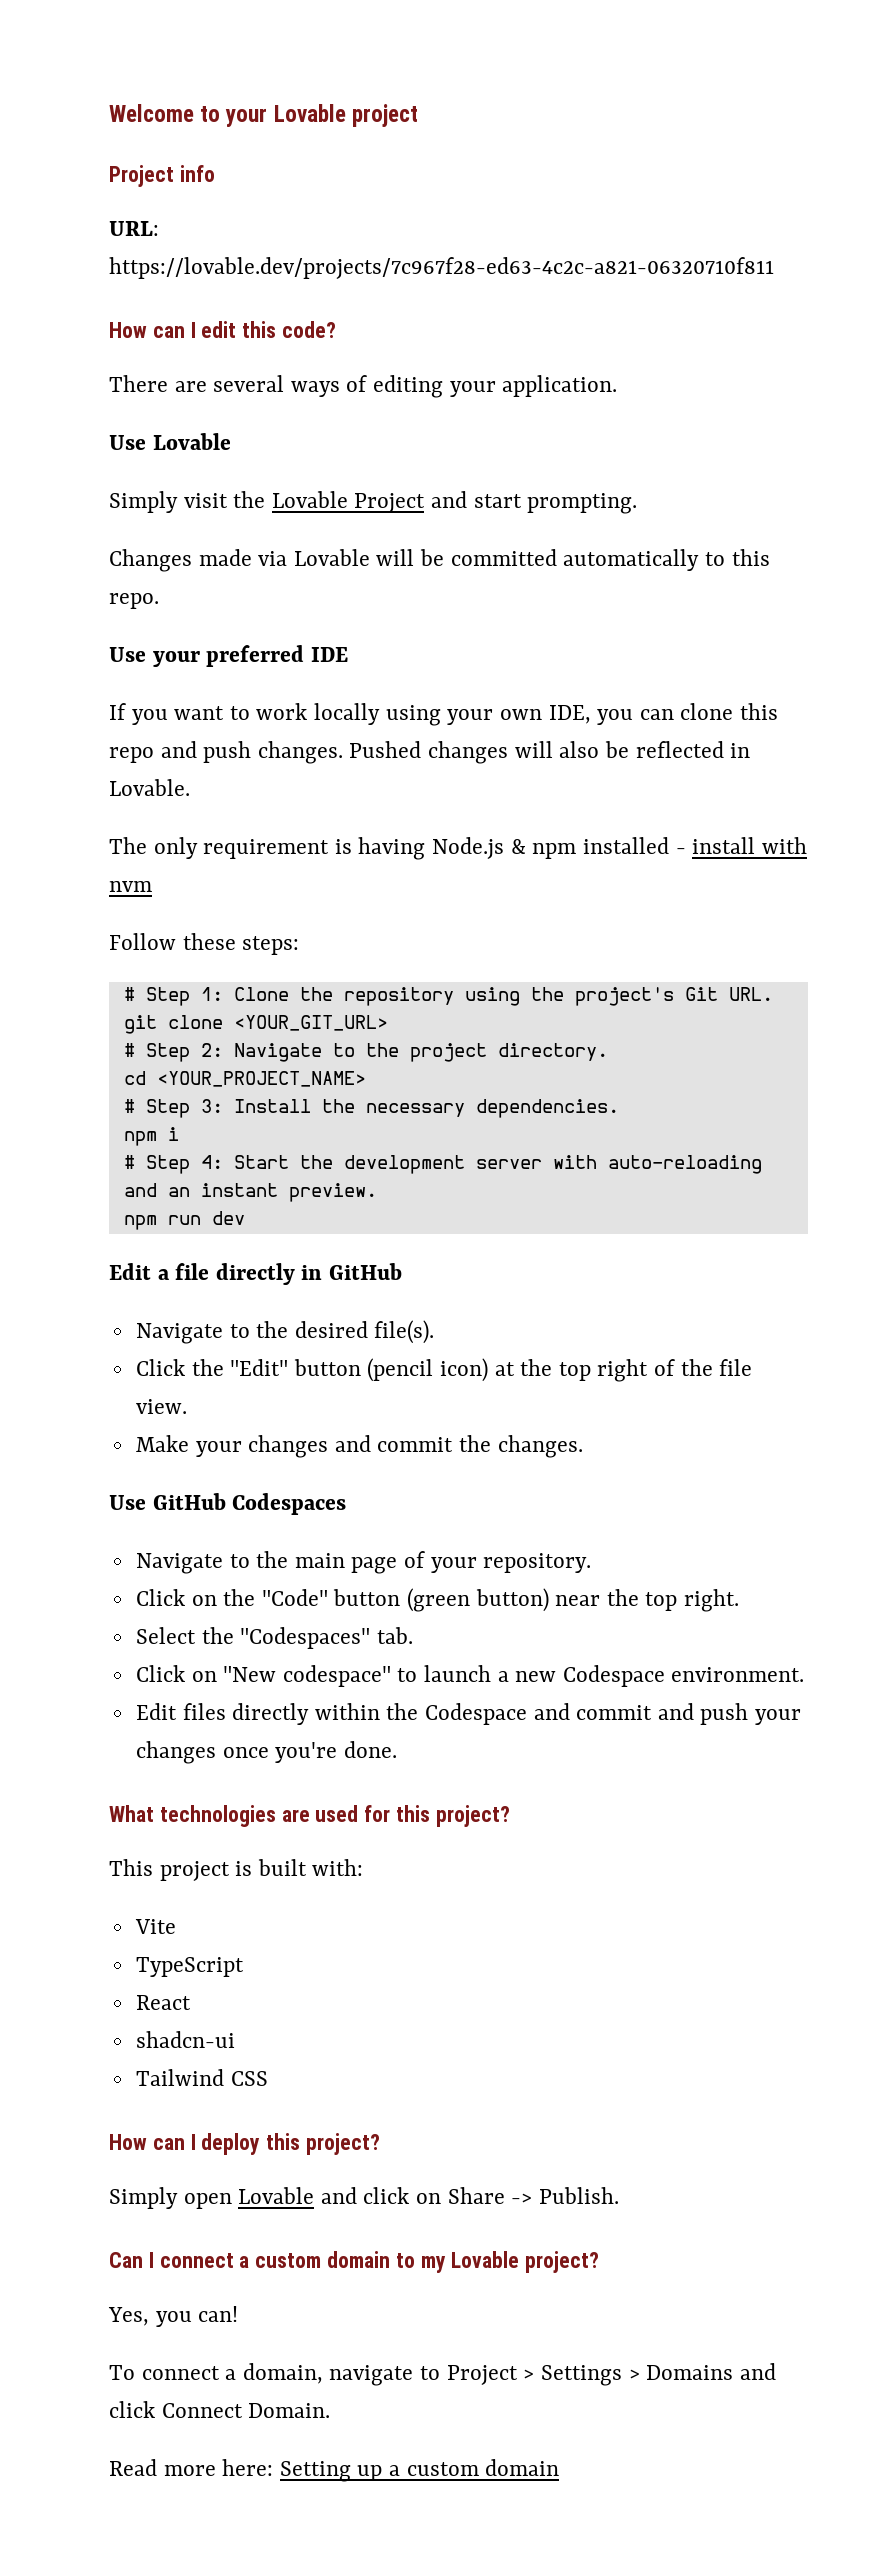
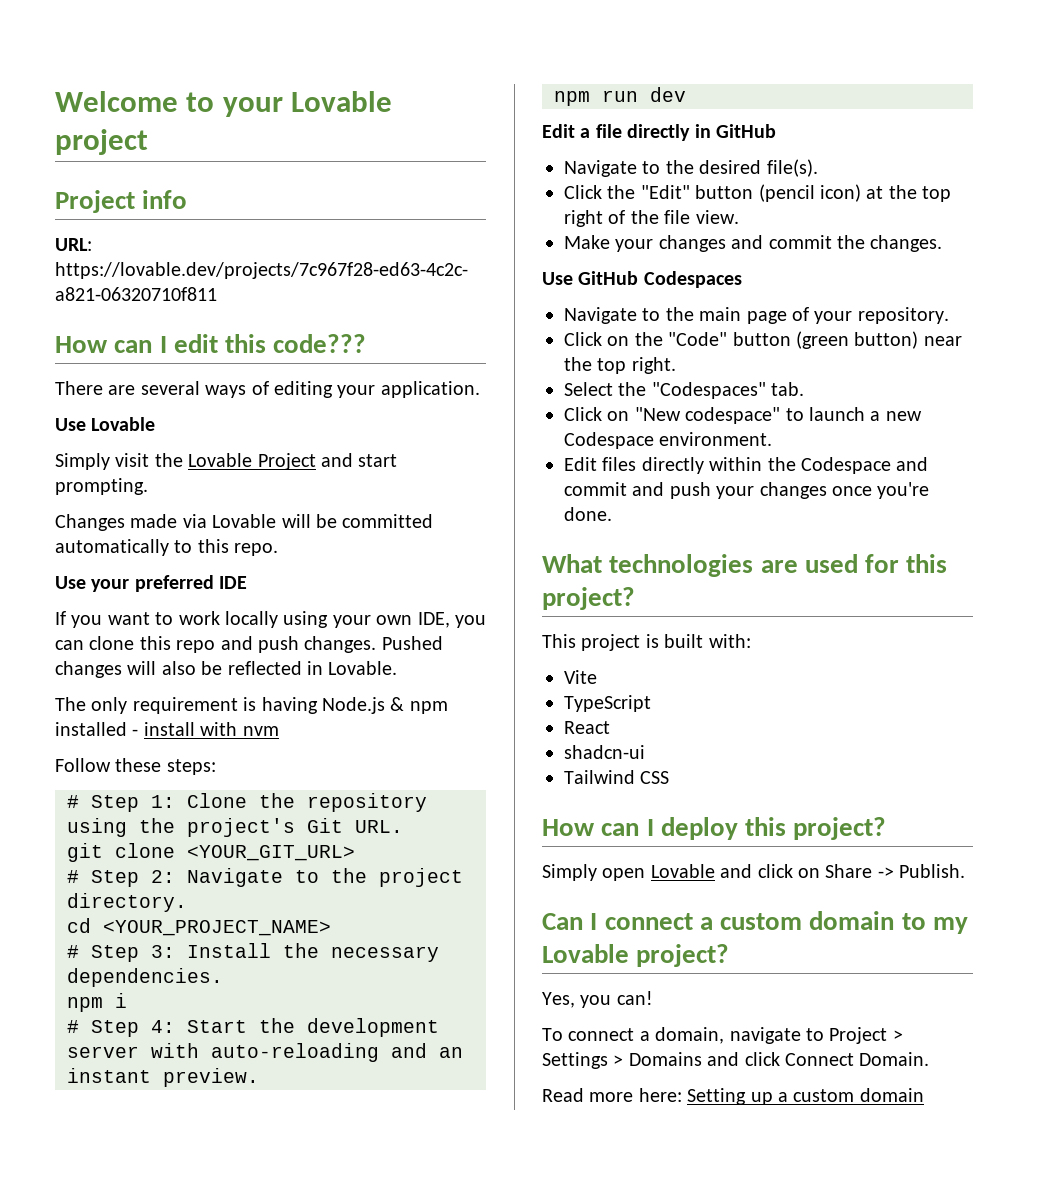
- How can I edit this code?
+ How can I edit this code???

